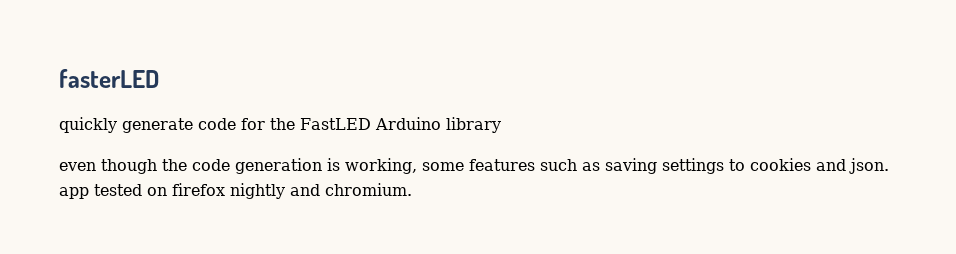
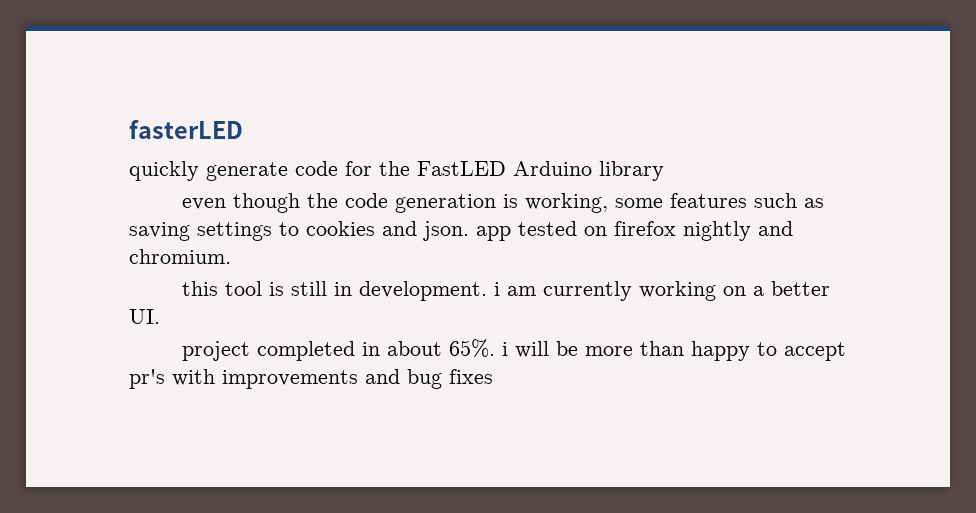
+ this tool is still in development. i am currently working on a better UI.
+ project completed in about 65%. i will be more than happy to accept pr's with improvements and bug fixes

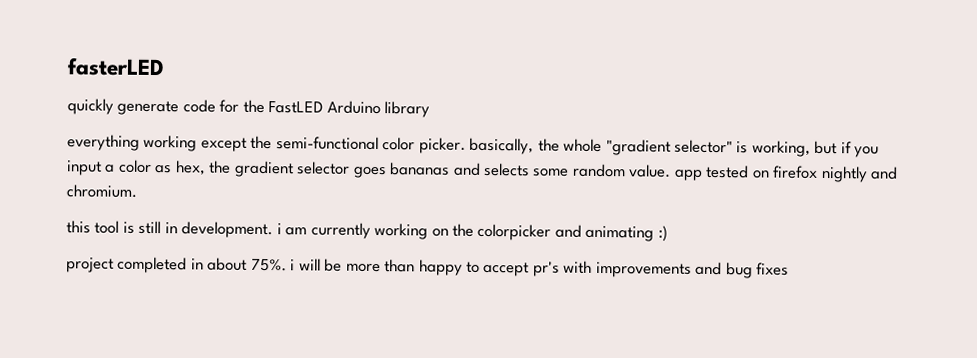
- even though the code generation is working, some features such as saving settings to cookies and json. app tested on firefox nightly and chromium.
+ everything working except the semi-functional color picker. basically, the whole "gradient selector" is working, but if you input a color as hex, the gradient selector goes bananas and selects some random value. app tested on firefox nightly and chromium.
- this tool is still in development. i am currently working on a better UI.
+ this tool is still in development. i am currently working on the colorpicker and animating :)
- project completed in about 65%. i will be more than happy to accept pr's with improvements and bug fixes
+ project completed in about 75%. i will be more than happy to accept pr's with improvements and bug fixes

